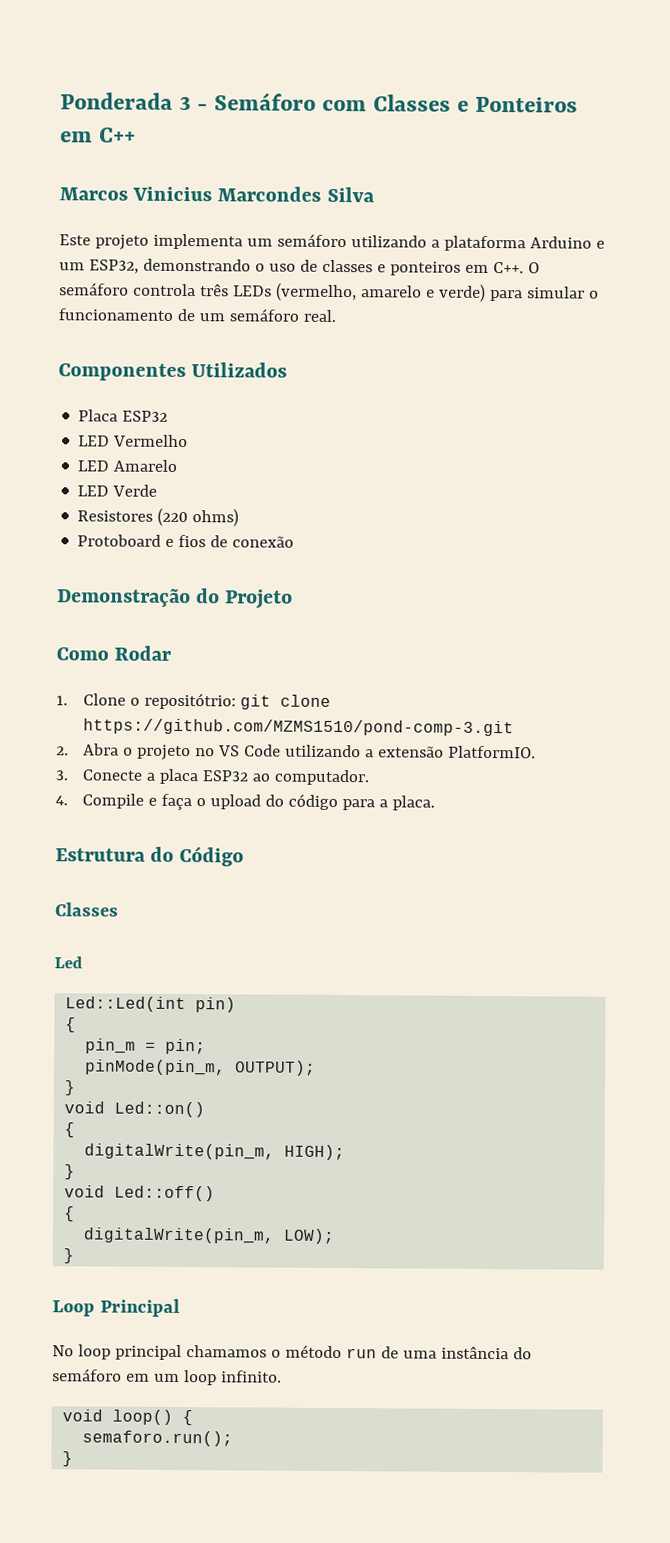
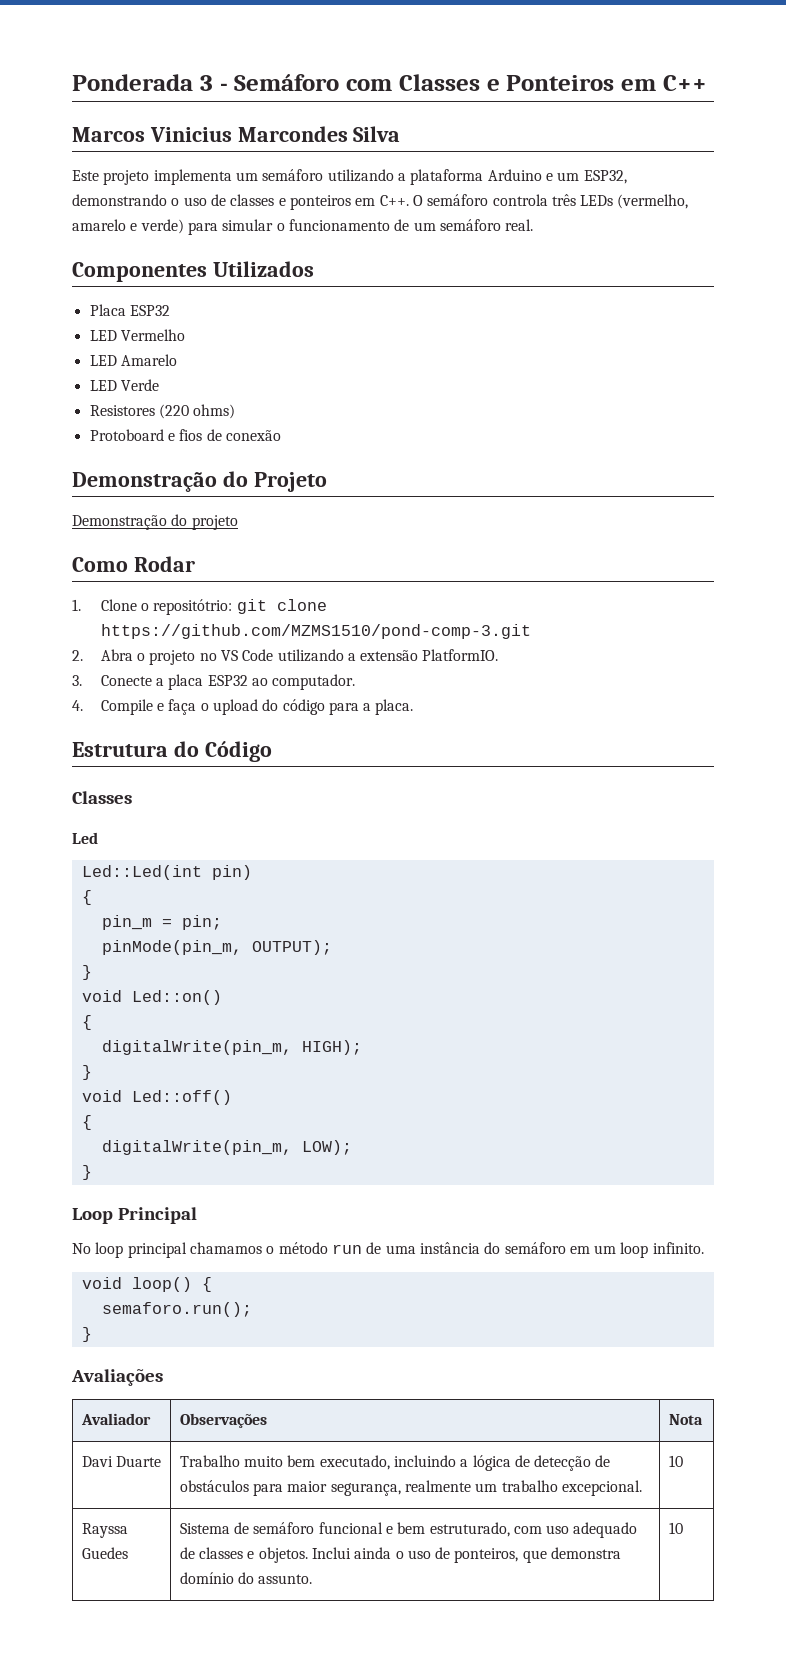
+ Demonstração do projeto
+ Avaliações
+ Avaliador | Observações | Nota
+ Davi Duarte | Trabalho muito bem executado, incluindo a lógica de detecção de obstáculos para maior segurança, realmente um trabalho excepcional. | 10
+ Rayssa Guedes | Sistema de semáforo funcional e bem estruturado, com uso adequado de classes e objetos. Inclui ainda o uso de ponteiros, que demonstra domínio do assunto. | 10

